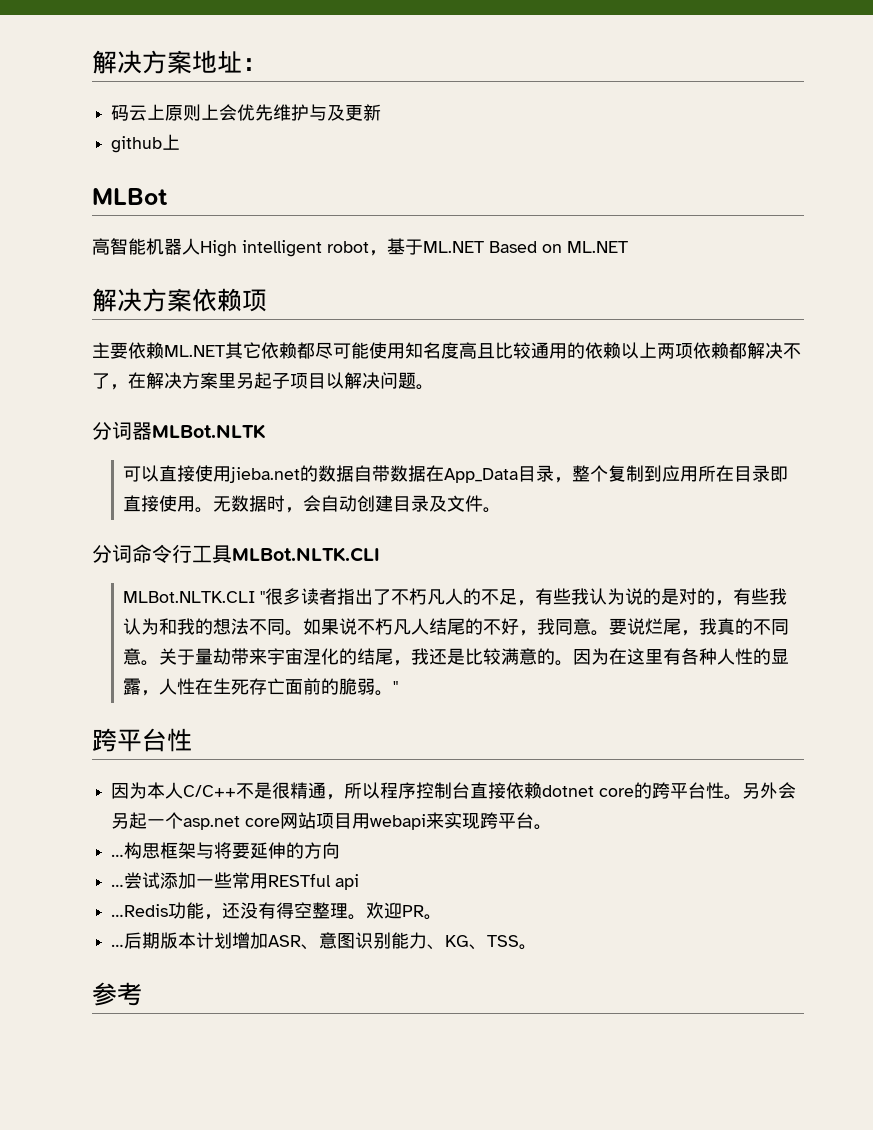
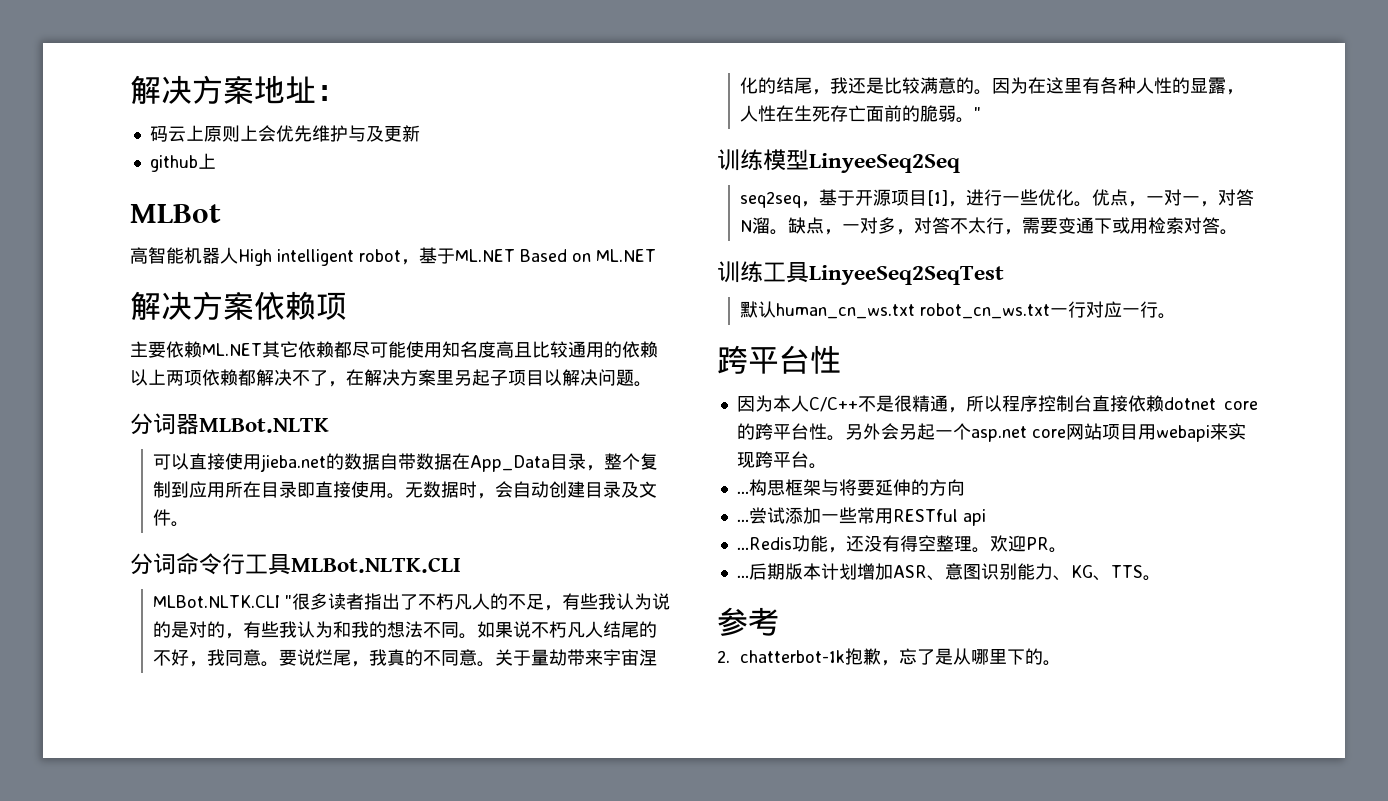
+ 训练模型LinyeeSeq2Seq
+ seq2seq，基于开源项目[1]，进行一些优化。优点，一对一，对答N溜。缺点，一对多，对答不太行，需要变通下或用检索对答。
+ 训练工具LinyeeSeq2SeqTest
+ 默认human_cn_ws.txt robot_cn_ws.txt一行对应一行。
- 后期版本计划增加ASR、意图识别能力、KG、TSS。
+ 后期版本计划增加ASR、意图识别能力、KG、TTS。
+ 2. chatterbot-1k抱歉，忘了是从哪里下的。

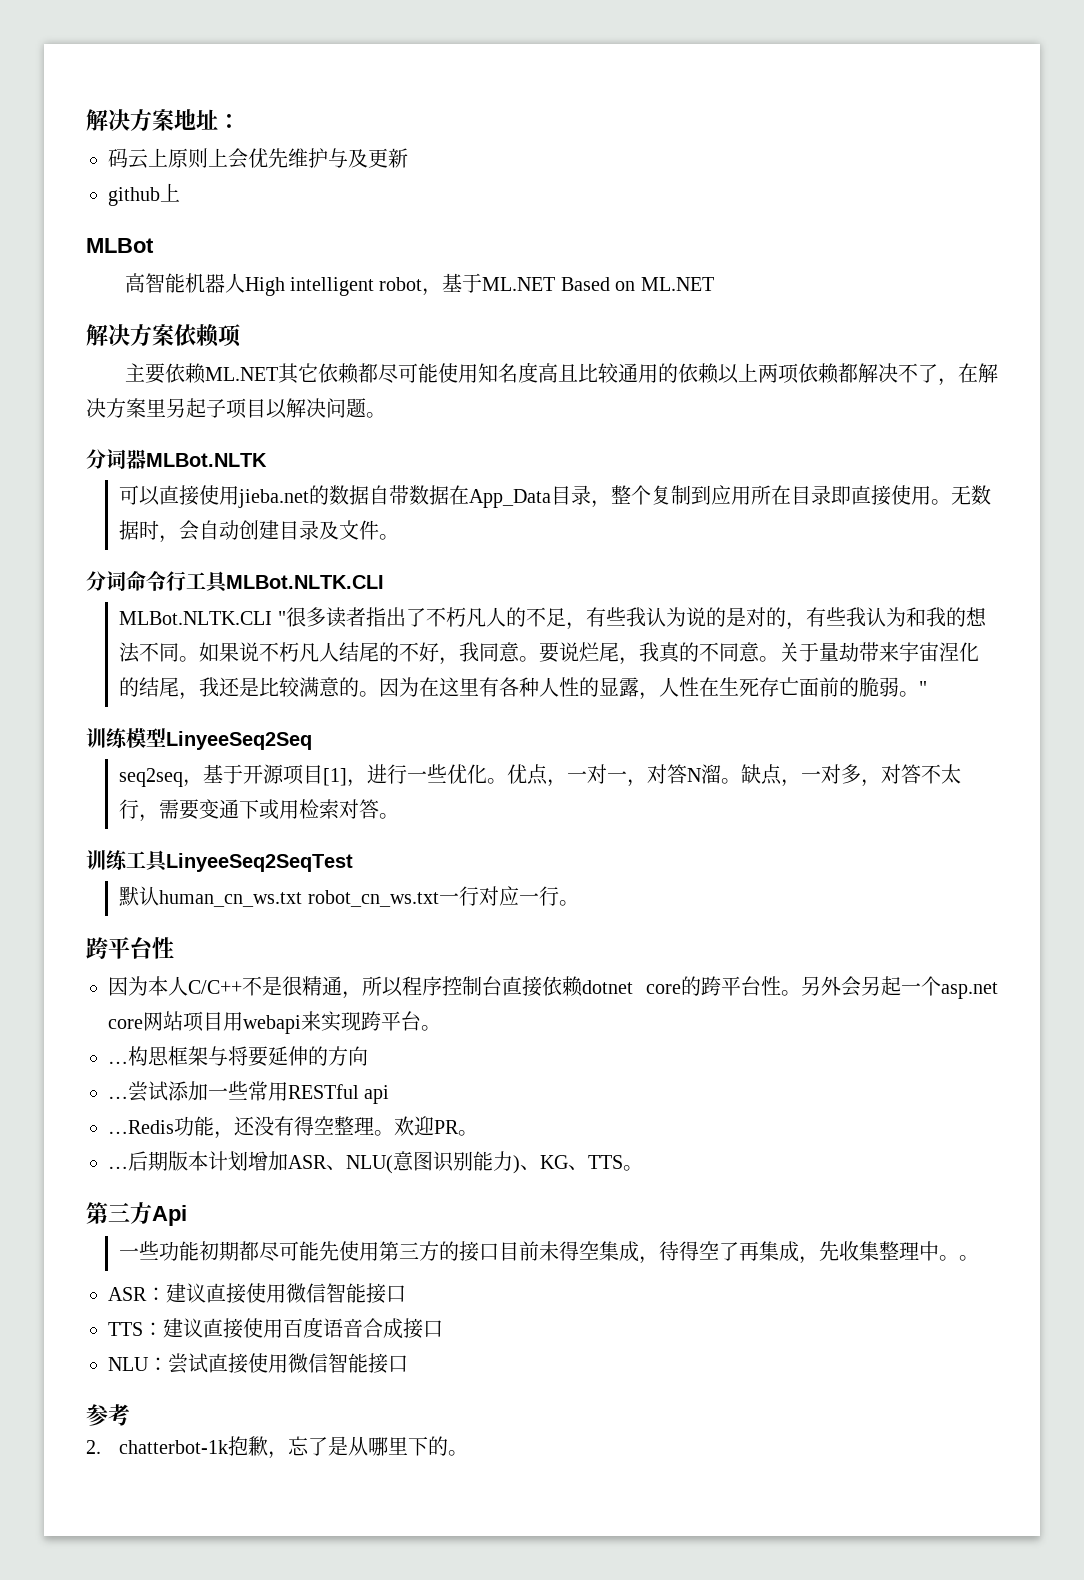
- 后期版本计划增加ASR、意图识别能力、KG、TTS。
+ 后期版本计划增加ASR、NLU(意图识别能力)、KG、TTS。
+ 第三方Api
+ 一些功能初期都尽可能先使用第三方的接口目前未得空集成，待得空了再集成，先收集整理中。。
+ ASR：建议直接使用微信智能接口
+ TTS：建议直接使用百度语音合成接口
+ NLU：尝试直接使用微信智能接口

